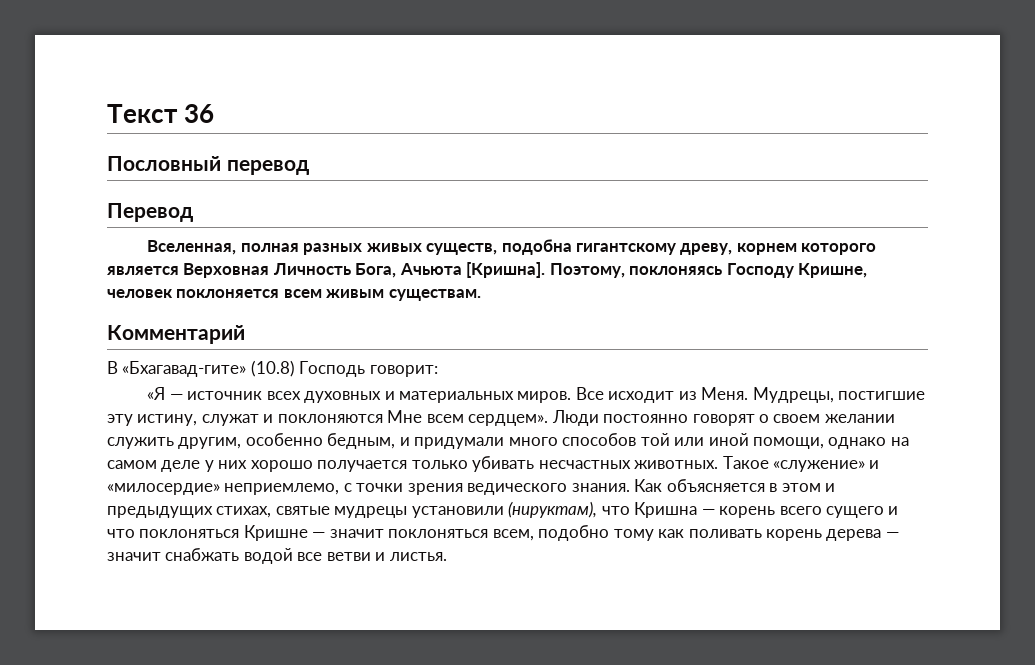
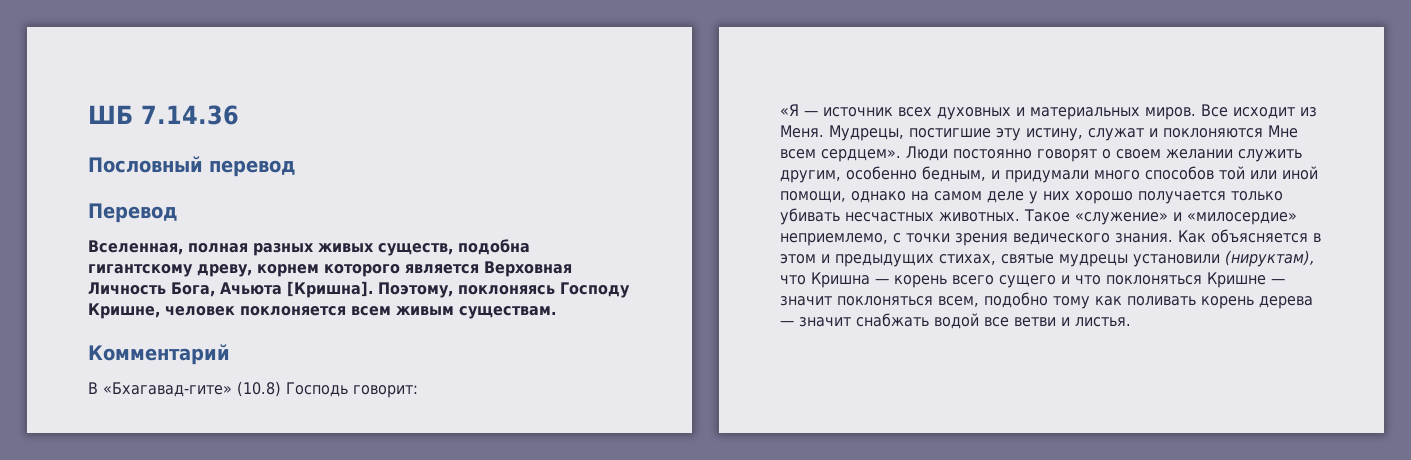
- Текст 36
+ ШБ 7.14.36

